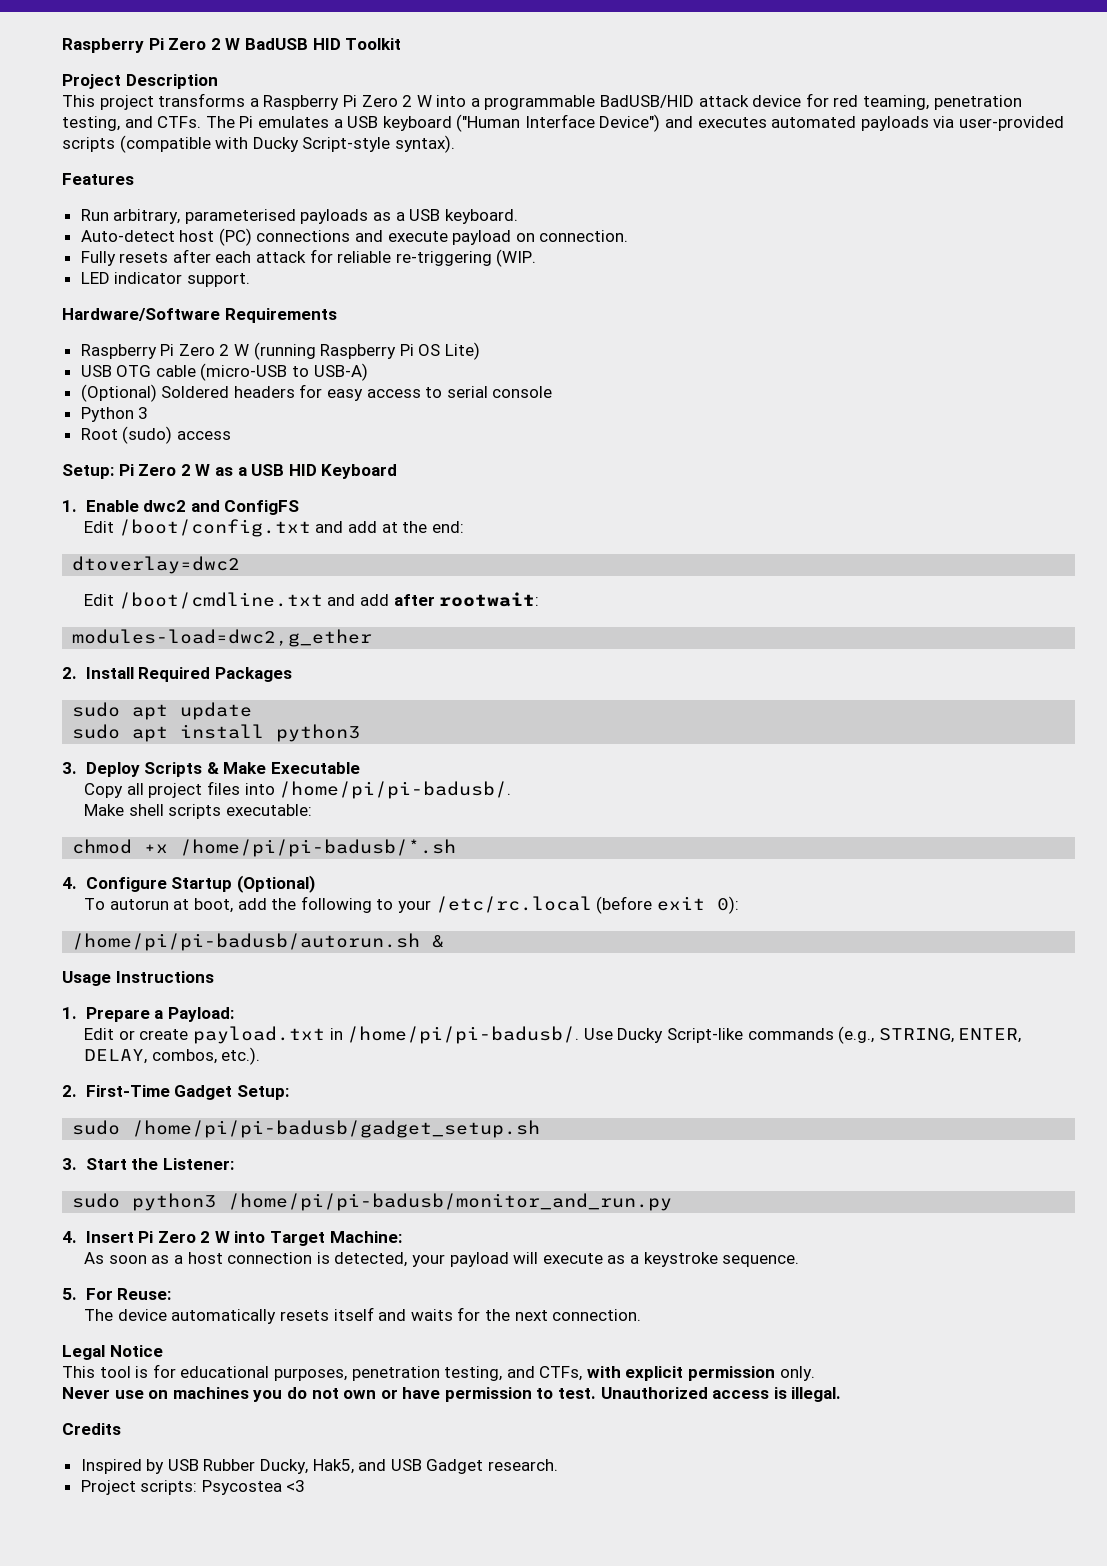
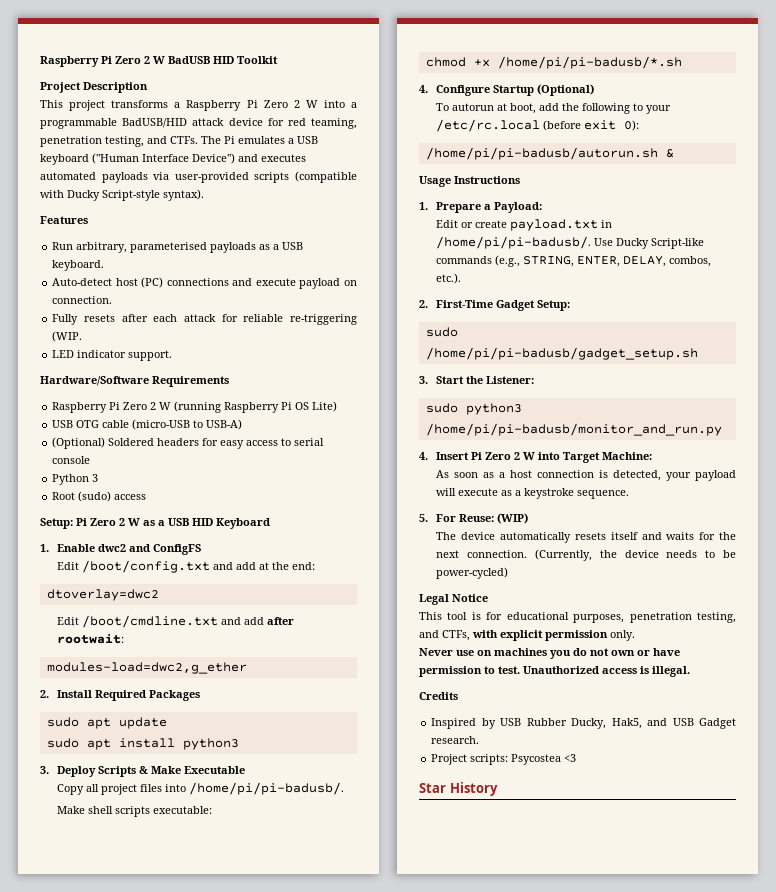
- 5. For Reuse:
+ 5. For Reuse: (WIP)
+ (Currently, the device needs to be power-cycled)
+ Star History

